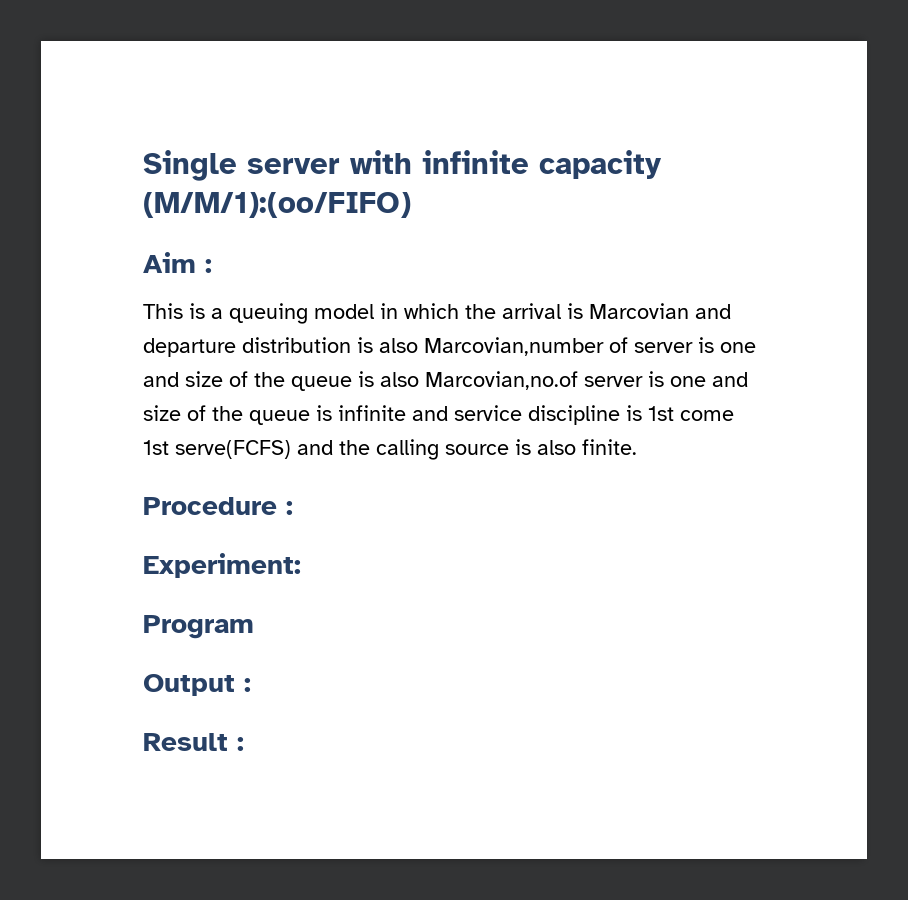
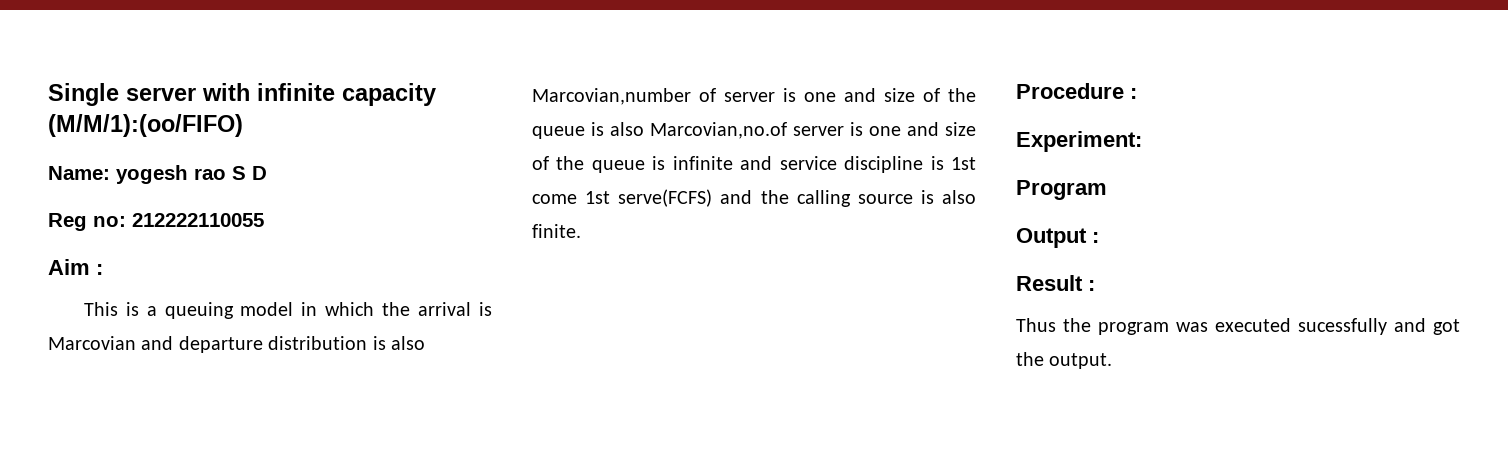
+ Name: yogesh rao S D
+ Reg no: 212222110055
+ Thus the program was executed sucessfully and got the output.

